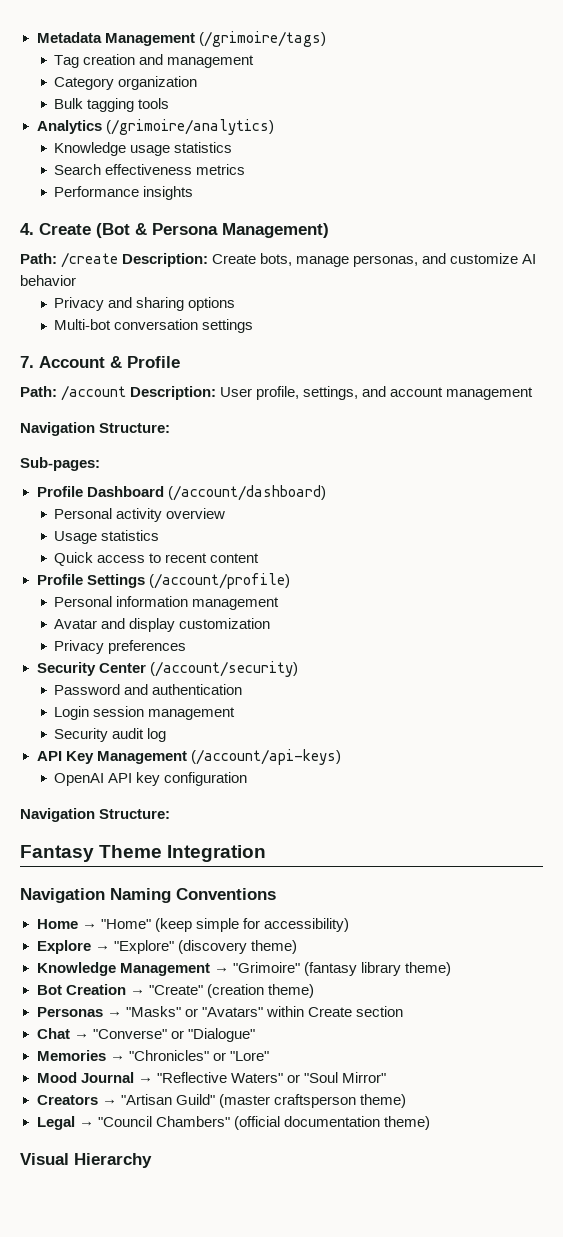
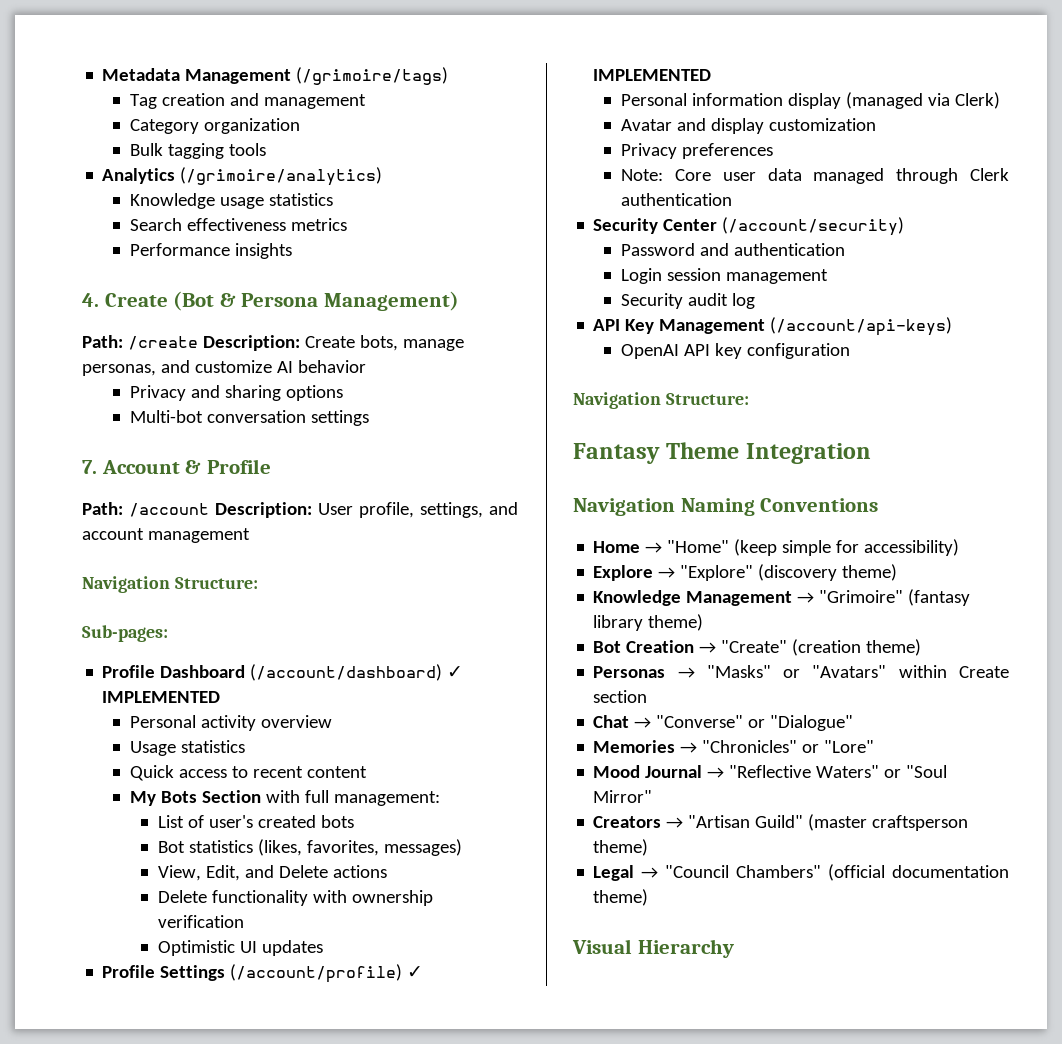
- Profile Dashboard (/account/dashboard)
+ Profile Dashboard (/account/dashboard) ✓ IMPLEMENTED
+ My Bots Section with full management:
+ List of user's created bots
+ Bot statistics (likes, favorites, messages)
+ View, Edit, and Delete actions
+ Delete functionality with ownership verification
+ Optimistic UI updates
- Profile Settings (/account/profile)
+ Profile Settings (/account/profile) ✓ IMPLEMENTED
- Personal information management
+ Personal information display (managed via Clerk)
+ Note: Core user data managed through Clerk authentication

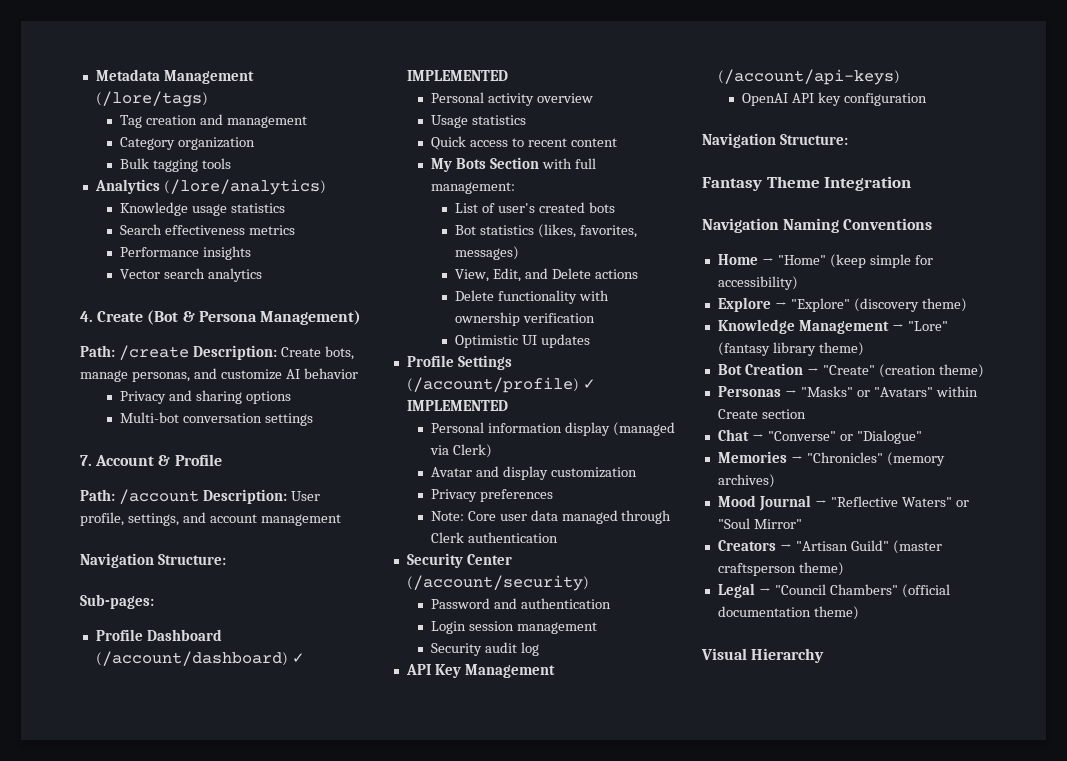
- Metadata Management (/grimoire/tags)
+ Metadata Management (/lore/tags)
- Analytics (/grimoire/analytics)
+ Analytics (/lore/analytics)
+ Vector search analytics
- Knowledge Management → "Grimoire" (fantasy library theme)
+ Knowledge Management → "Lore" (fantasy library theme)
- Memories → "Chronicles" or "Lore"
+ Memories → "Chronicles" (memory archives)

